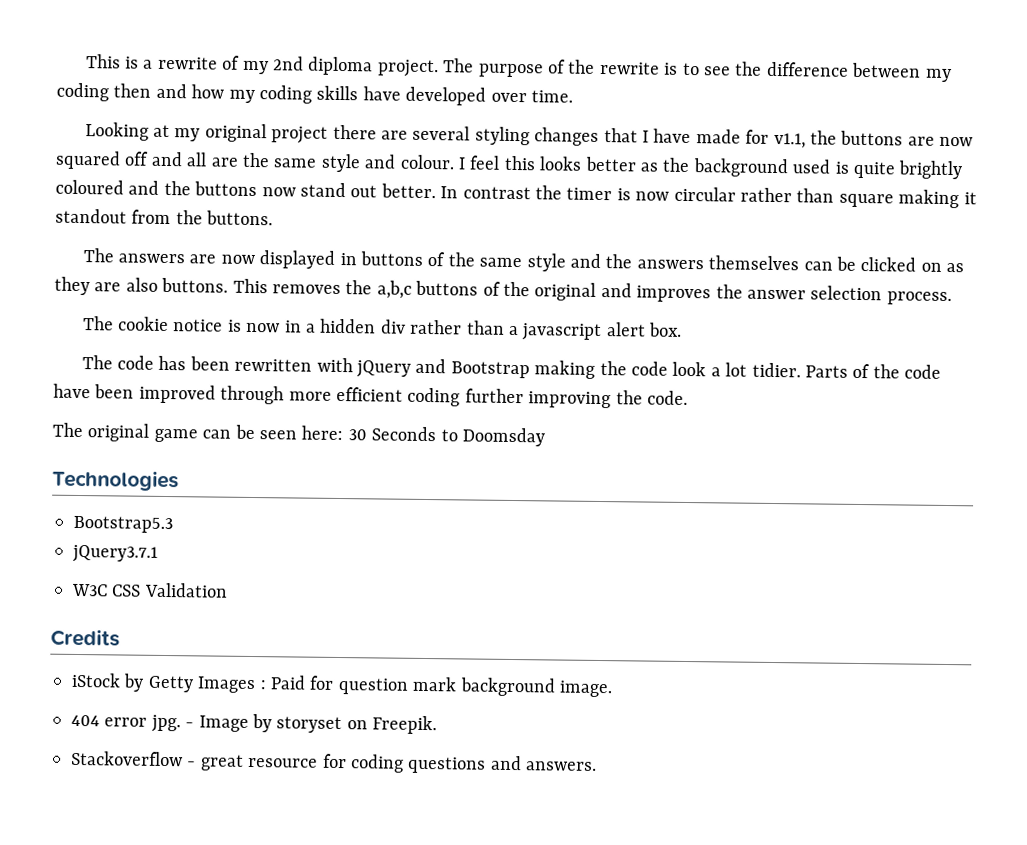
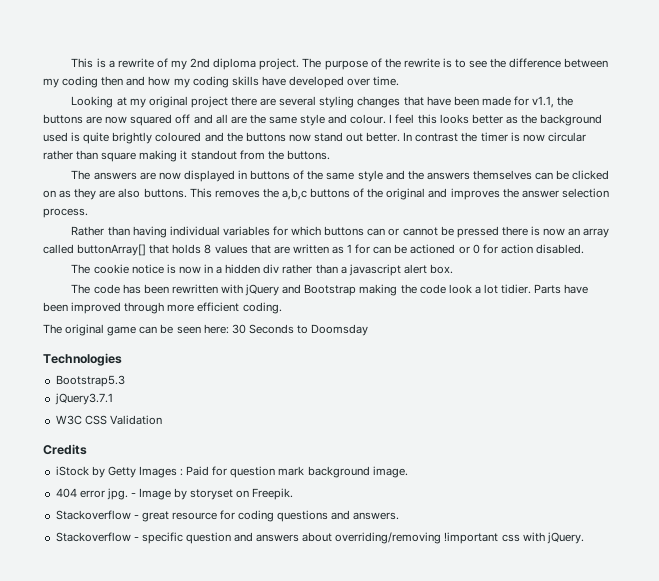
- Looking at my original project there are several styling changes that I have made for v1.1, the buttons are now squared off and all are the same style and colour.
+ Looking at my original project there are several styling changes that have been made for v1.1, the buttons are now squared off and all are the same style and colour.
+ Rather than having individual variables for which buttons can or cannot be pressed there is now an array called buttonArray[] that holds 8 values that are written as 1 for can be actioned or 0 for action disabled.
- Parts of the code have been improved through more efficient coding further improving the code.
+ Parts have been improved through more efficient coding.
+ Stackoverflow - specific question and answers about overriding/removing !important css with jQuery.

